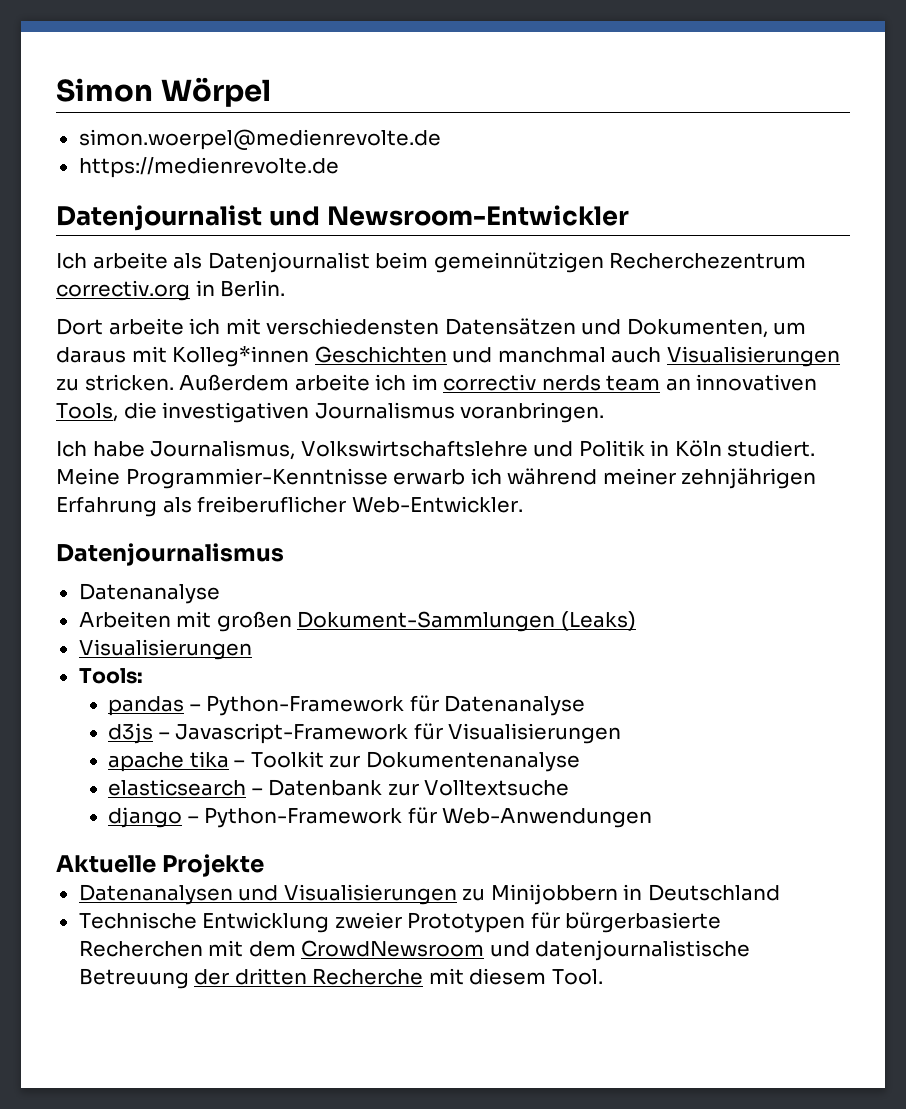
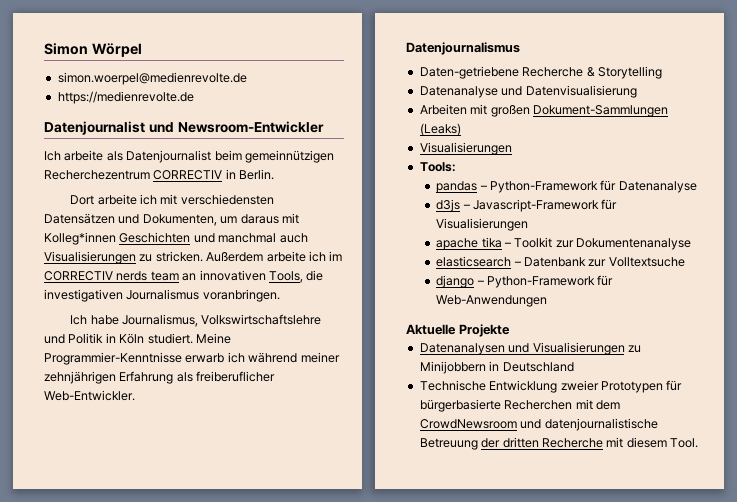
- Ich arbeite als Datenjournalist beim gemeinnützigen Recherchezentrum correctiv.org in Berlin.
+ Ich arbeite als Datenjournalist beim gemeinnützigen Recherchezentrum CORRECTIV in Berlin.
- Außerdem arbeite ich im correctiv nerds team an innovativen Tools, die investigativen Journalismus voranbringen.
+ Außerdem arbeite ich im CORRECTIV nerds team an innovativen Tools, die investigativen Journalismus voranbringen.
  Datenjournalismus
- Datenanalyse
+ Daten-getriebene Recherche & Storytelling
+ Datenanalyse und Datenvisualisierung

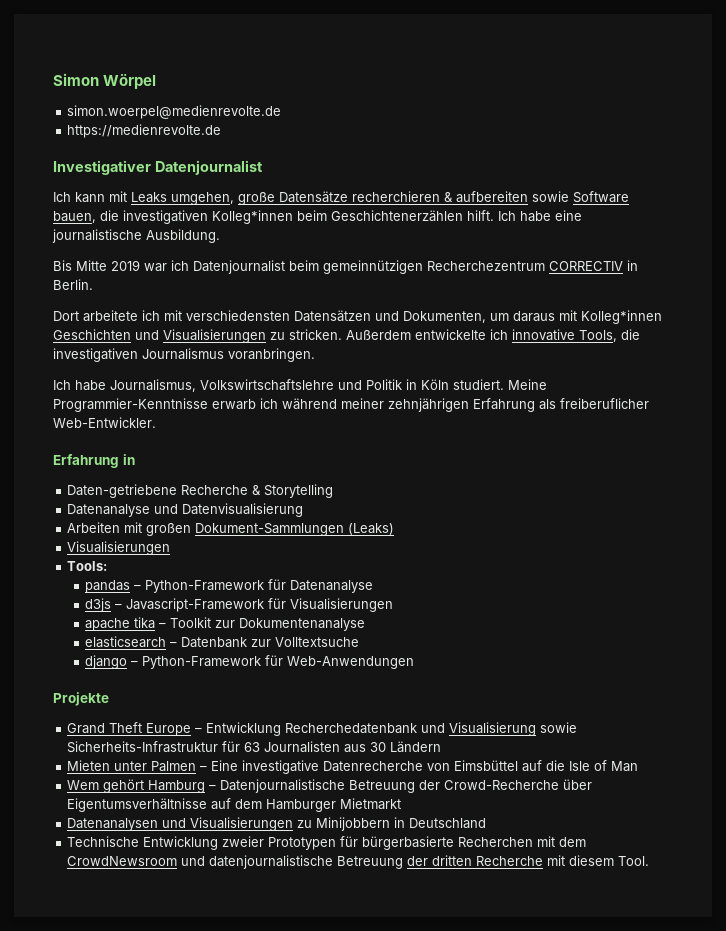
- Datenjournalist und Newsroom-Entwickler
- Ich arbeite als Datenjournalist beim gemeinnützigen Recherchezentrum CORRECTIV in Berlin.
+ Investigativer Datenjournalist
+ Ich kann mit Leaks umgehen, große Datensätze recherchieren & aufbereiten sowie Software bauen, die investigativen Kolleg*innen beim Geschichtenerzählen hilft. Ich habe eine journalistische Ausbildung.
+ Bis Mitte 2019 war ich Datenjournalist beim gemeinnützigen Recherchezentrum CORRECTIV in Berlin.
- Dort arbeite ich mit verschiedensten Datensätzen und Dokumenten, um daraus mit Kolleg*innen Geschichten und manchmal auch Visualisierungen zu stricken.
+ Dort arbeitete ich mit verschiedensten Datensätzen und Dokumenten, um daraus mit Kolleg*innen Geschichten und Visualisierungen zu stricken.
- Außerdem arbeite ich im CORRECTIV nerds team an innovativen Tools, die investigativen Journalismus voranbringen.
+ Außerdem entwickelte ich innovative Tools, die investigativen Journalismus voranbringen.
- Datenjournalismus
+ Erfahrung in
- Aktuelle Projekte
+ Projekte
+ Grand Theft Europe – Entwicklung Recherchedatenbank und Visualisierung sowie Sicherheits-Infrastruktur für 63 Journalisten aus 30 Ländern
+ Mieten unter Palmen – Eine investigative Datenrecherche von Eimsbüttel auf die Isle of Man
+ Wem gehört Hamburg – Datenjournalistische Betreuung der Crowd-Recherche über Eigentumsverhältnisse auf dem Hamburger Mietmarkt

